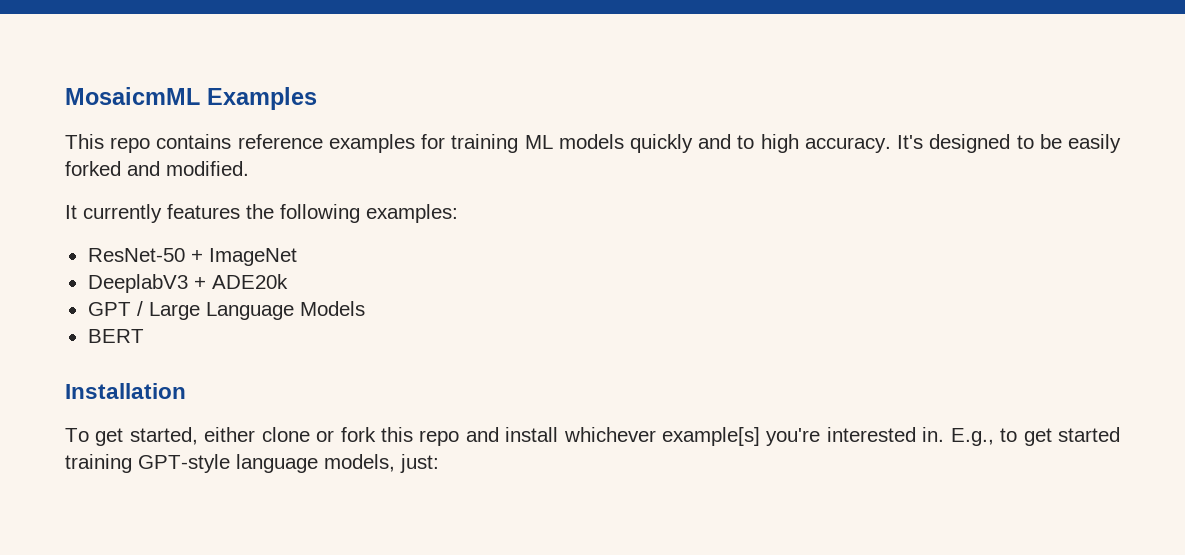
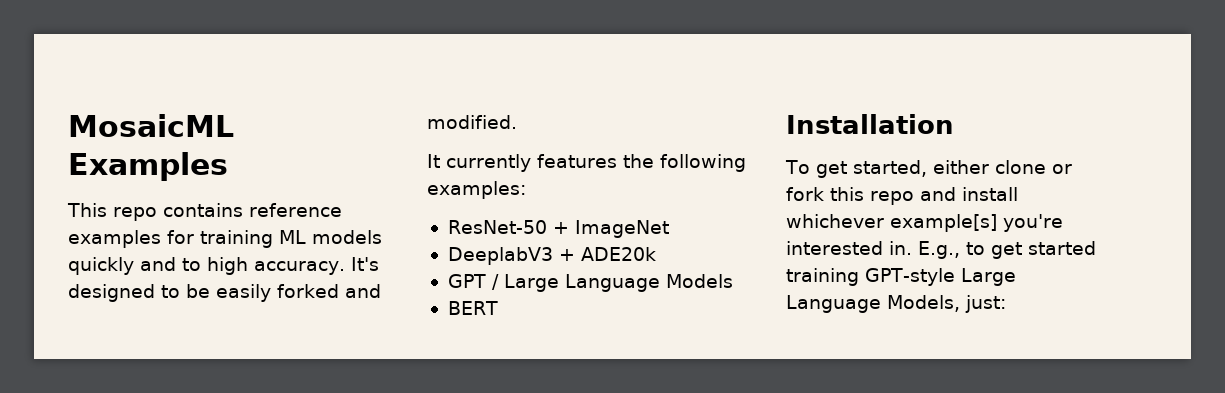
- MosaicmML Examples
+ MosaicML Examples
- E.g., to get started training GPT-style language models, just:
+ E.g., to get started training GPT-style Large Language Models, just:

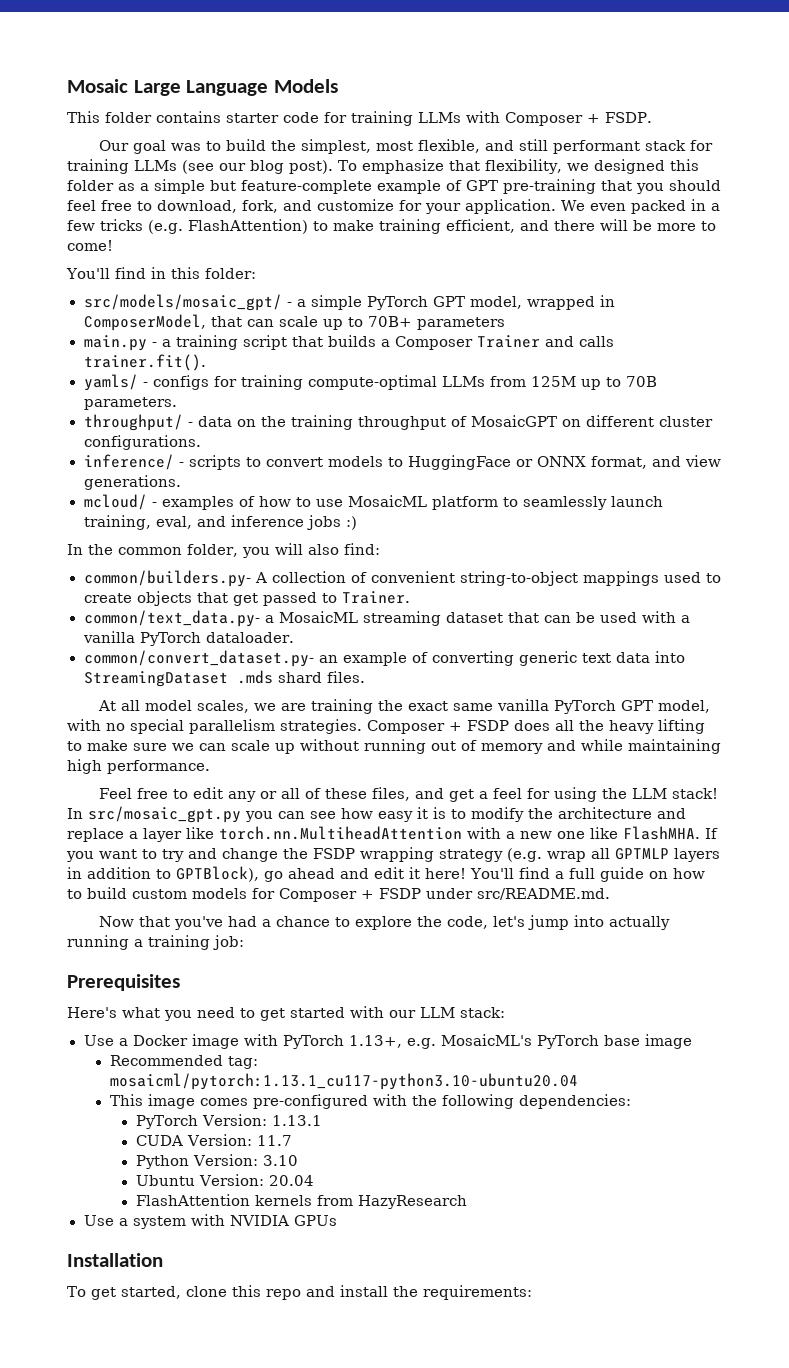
- MosaicML Examples
- This repo contains reference examples for training ML models quickly and to high accuracy. It's designed to be easily forked and modified.
- It currently features the following examples:
- ResNet-50 + ImageNet
- DeeplabV3 + ADE20k
- GPT / Large Language Models
- BERT
+ Mosaic Large Language Models
+ This folder contains starter code for training LLMs with Composer + FSDP.
+ Our goal was to build the simplest, most flexible, and still performant stack for training LLMs (see our blog post). To emphasize that flexibility, we designed this folder as a simple but feature-complete example of GPT pre-training that you should feel free to download, fork, and customize for your application. We even packed in a few tricks (e.g. FlashAttention) to make training efficient, and there will be more to come!
+ You'll find in this folder:
+ src/models/mosaic_gpt/ - a simple PyTorch GPT model, wrapped in ComposerModel, that can scale up to 70B+ parameters
+ main.py - a training script that builds a Composer Trainer and calls trainer.fit().
+ yamls/ - configs for training compute-optimal LLMs from 125M up to 70B parameters.
+ throughput/ - data on the training throughput of MosaicGPT on different cluster configurations.
+ inference/ - scripts to convert models to HuggingFace or ONNX format, and view generations.
+ mcloud/ - examples of how to use MosaicML platform to seamlessly launch training, eval, and inference jobs :)
+ In the common folder, you will also find:
+ common/builders.py- A collection of convenient string-to-object mappings used to create objects that get passed to Trainer.
+ common/text_data.py- a MosaicML streaming dataset that can be used with a vanilla PyTorch dataloader.
+ common/convert_dataset.py- an example of converting generic text data into StreamingDataset .mds shard files.
+ At all model scales, we are training the exact same vanilla PyTorch GPT model, with no special parallelism strategies. Composer + FSDP does all the heavy lifting to make sure we can scale up without running out of memory and while maintaining high performance.
+ Feel free to edit any or all of these files, and get a feel for using the LLM stack! In src/mosaic_gpt.py you can see how easy it is to modify the architecture and replace a layer like torch.nn.MultiheadAttention with a new one like FlashMHA. If you want to try and change the FSDP wrapping strategy (e.g. wrap all GPTMLP layers in addition to GPTBlock), go ahead and edit it here! You'll find a full guide on how to build custom models for Composer + FSDP under src/README.md.
+ Now that you've had a chance to explore the code, let's jump into actually running a training job:
+ Prerequisites
+ Here's what you need to get started with our LLM stack:
+ Use a Docker image with PyTorch 1.13+, e.g. MosaicML's PyTorch base image
+ Recommended tag: mosaicml/pytorch:1.13.1_cu117-python3.10-ubuntu20.04
+ This image comes pre-configured with the following dependencies:
+ PyTorch Version: 1.13.1
+ CUDA Version: 11.7
+ Python Version: 3.10
+ Ubuntu Version: 20.04
+ FlashAttention kernels from HazyResearch
+ Use a system with NVIDIA GPUs
  Installation
- To get started, either clone or fork this repo and install whichever example[s] you're interested in. E.g., to get started training GPT-style Large Language Models, just:
+ To get started, clone this repo and install the requirements:

